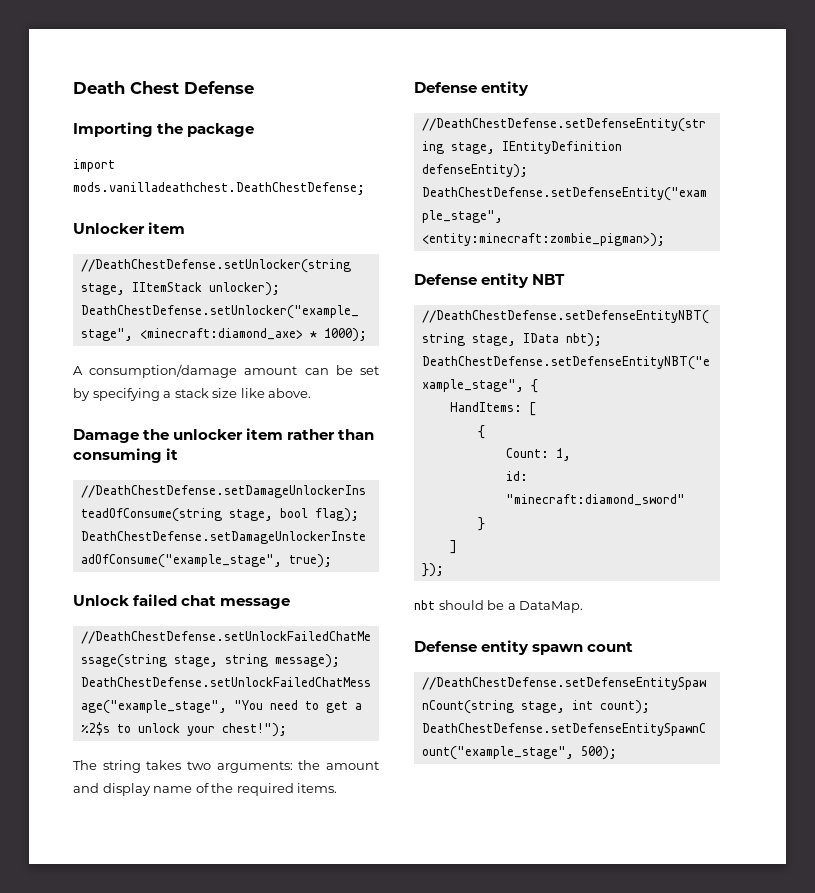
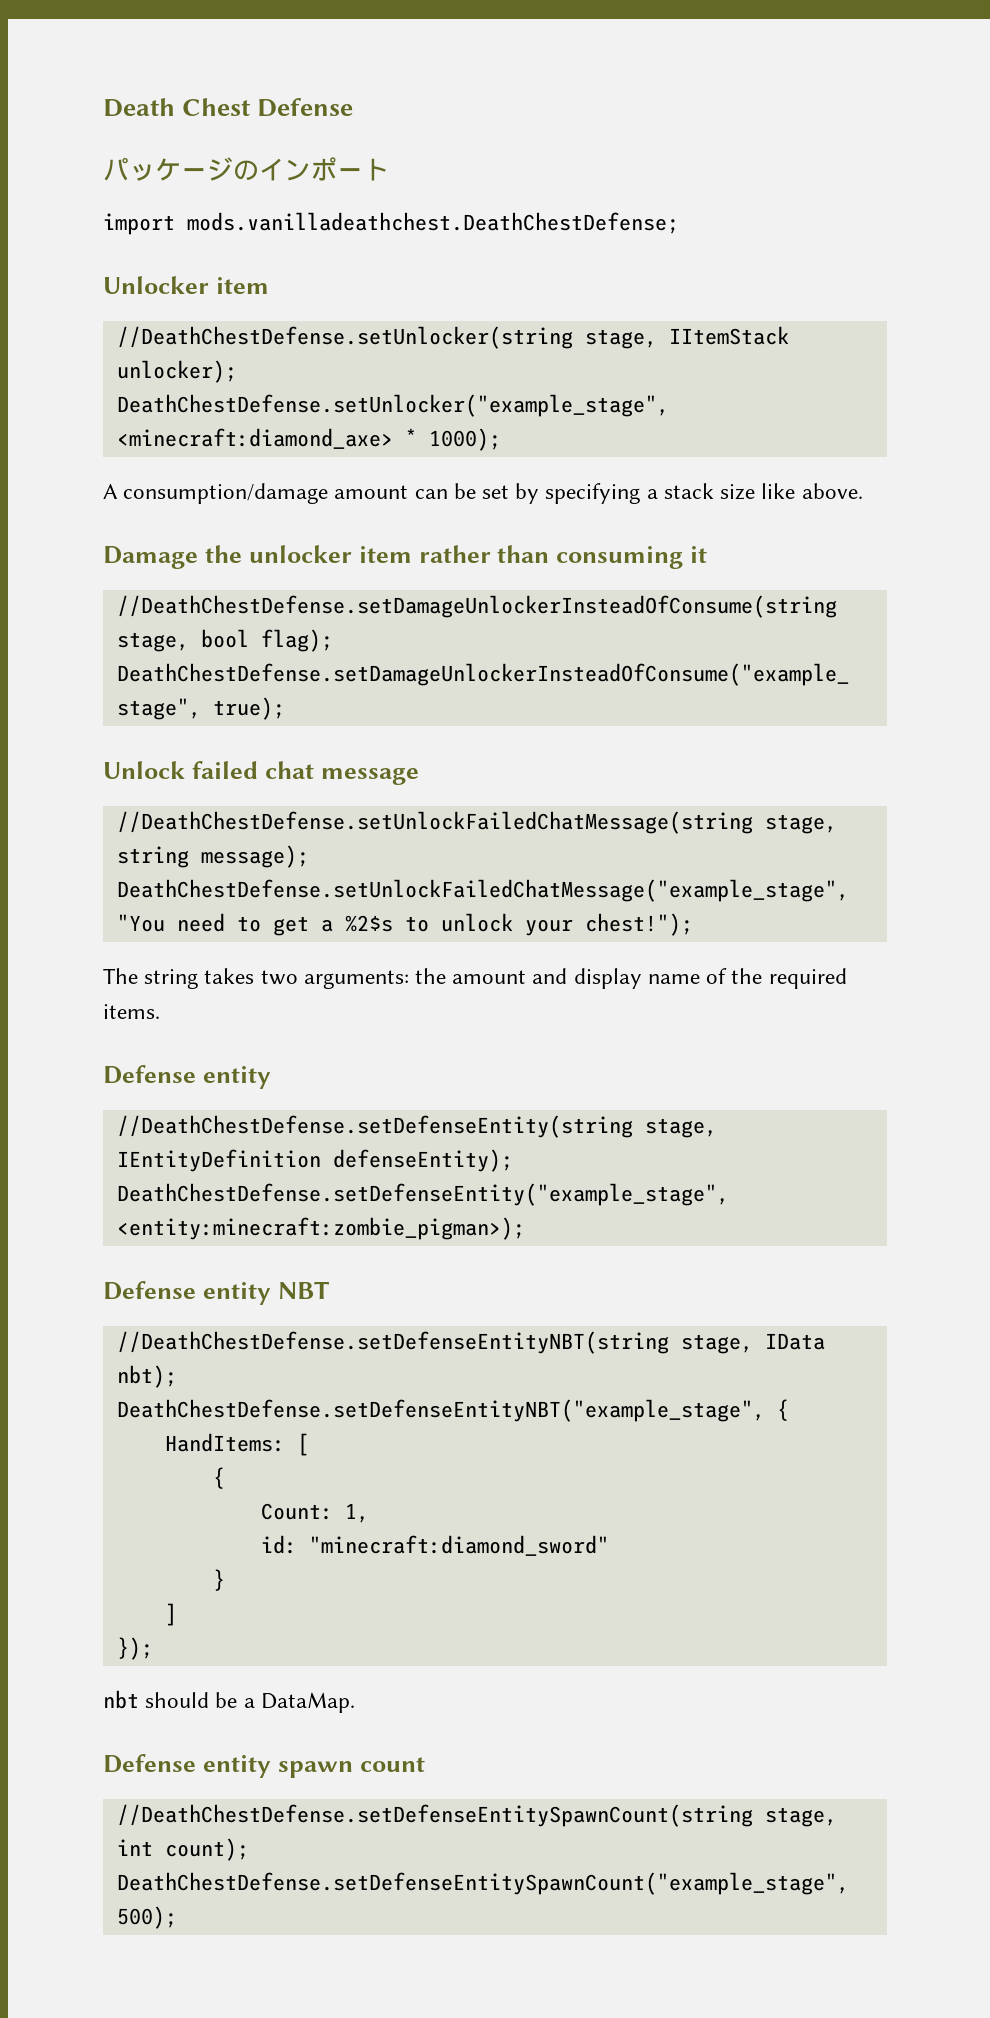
- Importing the package
+ パッケージのインポート

